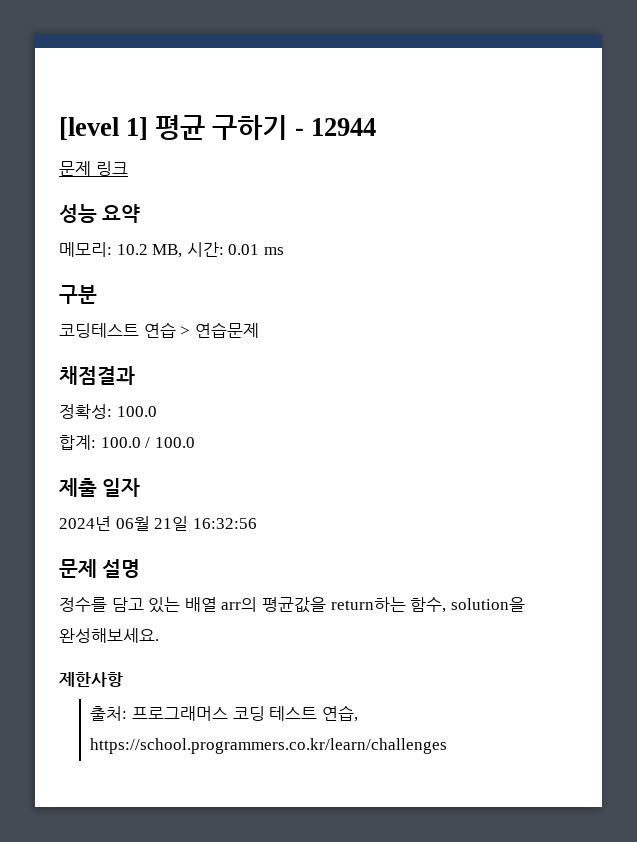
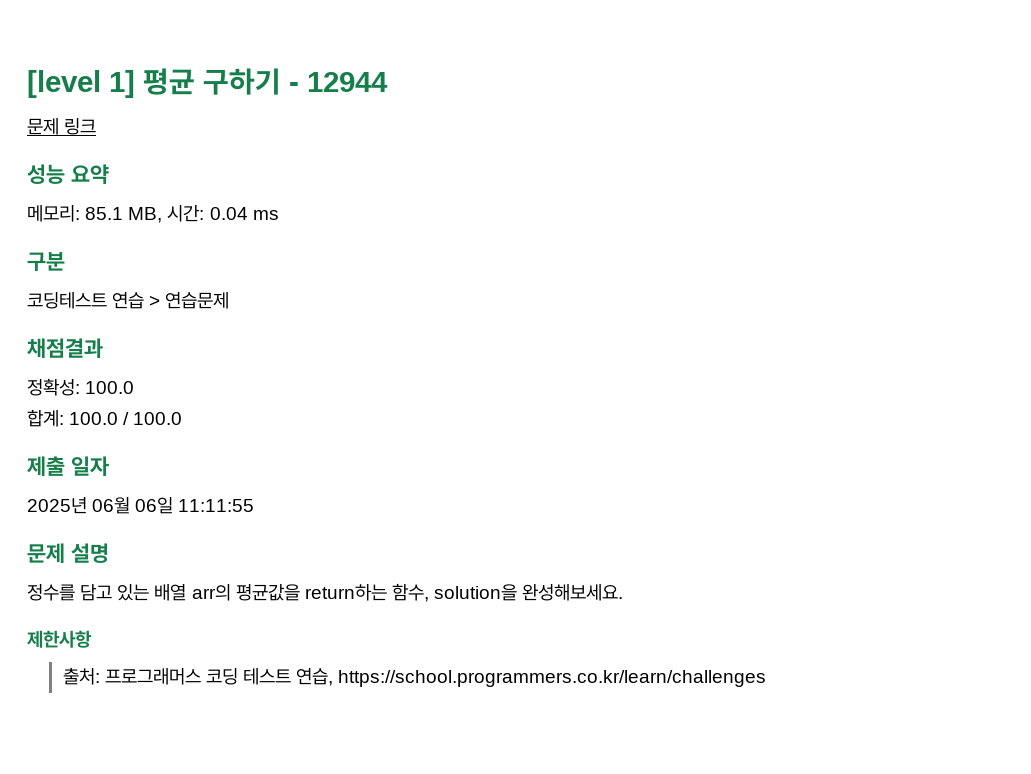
- 메모리: 10.2 MB, 시간: 0.01 ms
+ 메모리: 85.1 MB, 시간: 0.04 ms
- 2024년 06월 21일 16:32:56
+ 2025년 06월 06일 11:11:55

